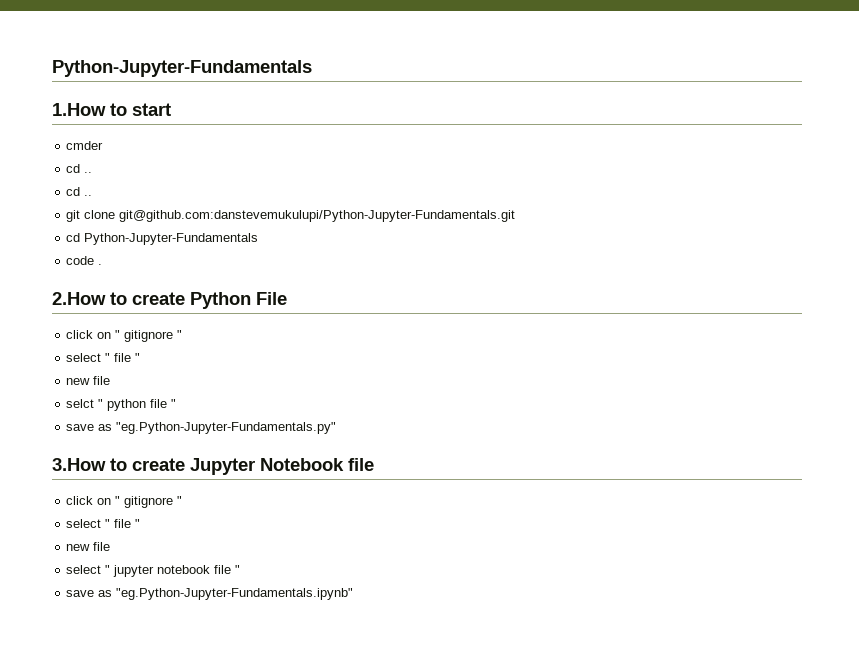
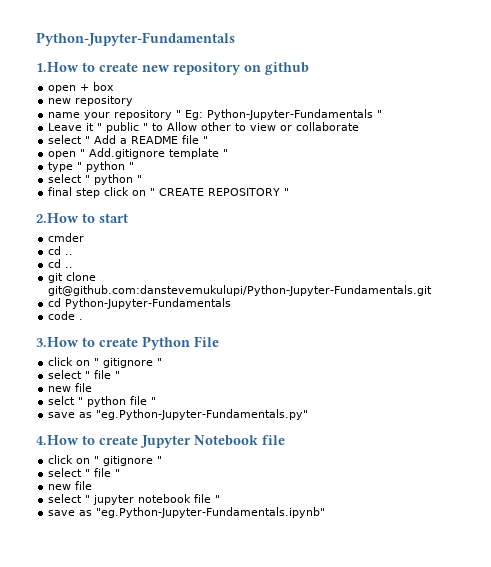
- 1.How to start
+ 1.How to create new repository on github
+ open + box
+ new repository
+ name your repository " Eg: Python-Jupyter-Fundamentals "
+ Leave it " public " to Allow other to view or collaborate
+ select " Add a README file "
+ open " Add.gitignore template "
+ type " python "
+ select " python "
+ final step click on " CREATE REPOSITORY "
+ 2.How to start
- 2.How to create Python File
+ 3.How to create Python File
- 3.How to create Jupyter Notebook file
+ 4.How to create Jupyter Notebook file

